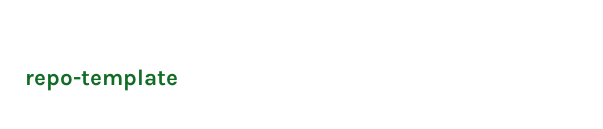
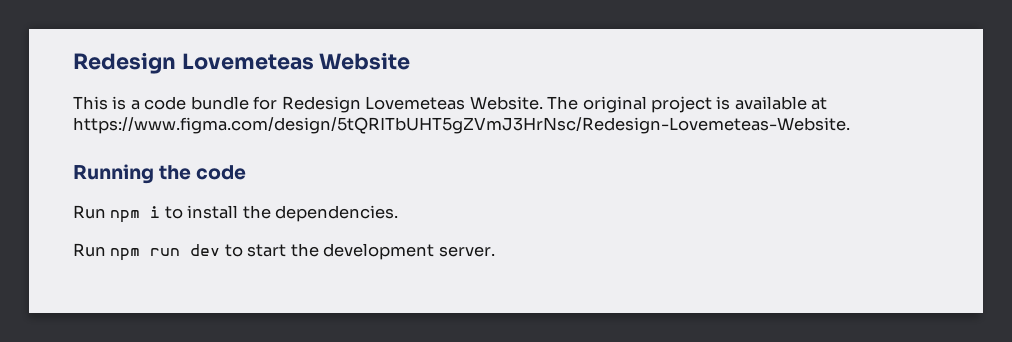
- repo-template
+ Redesign Lovemeteas Website
+ This is a code bundle for Redesign Lovemeteas Website. The original project is available at https://www.figma.com/design/5tQRITbUHT5gZVmJ3HrNsc/Redesign-Lovemeteas-Website.
+ Running the code
+ Run npm i to install the dependencies.
+ Run npm run dev to start the development server.

